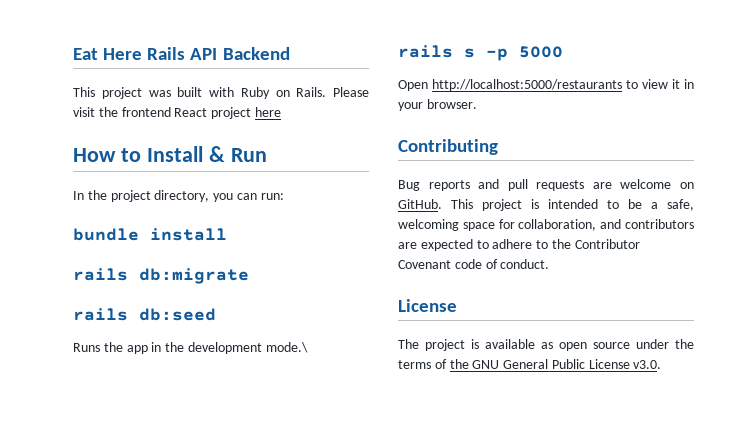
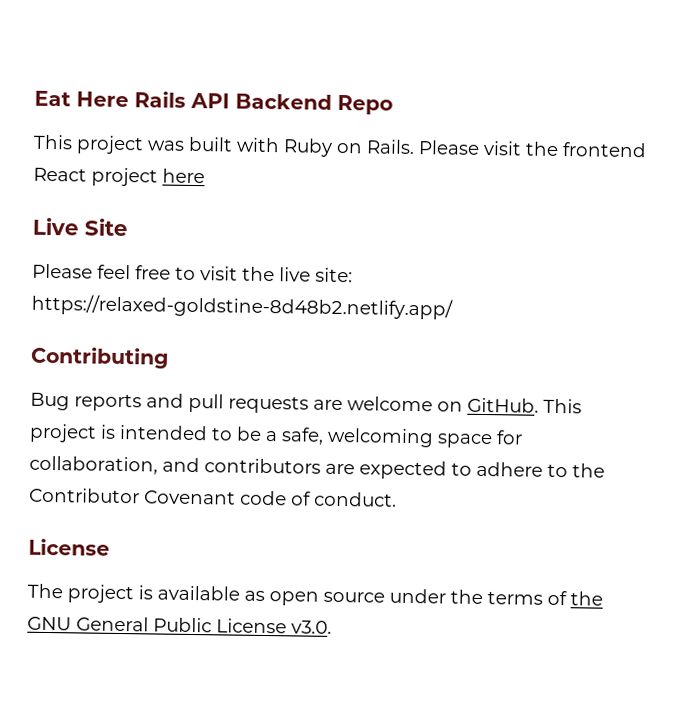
- Eat Here Rails API Backend
+ Eat Here Rails API Backend Repo
- How to Install & Run
- In the project directory, you can run:
- bundle install
- rails db:migrate
- rails db:seed
- Runs the app in the development mode.\
- rails s -p 5000
- Open http://localhost:5000/restaurants to view it in your browser.
+ Live Site
+ Please feel free to visit the live site: https://relaxed-goldstine-8d48b2.netlify.app/

